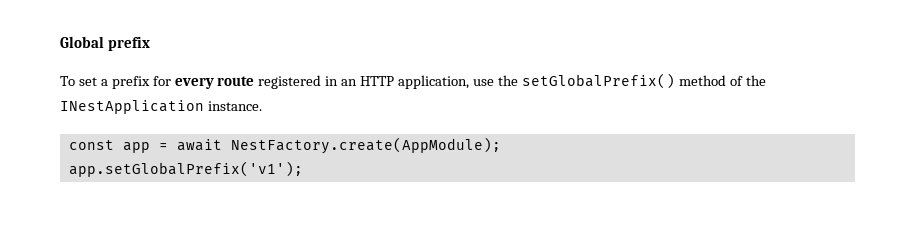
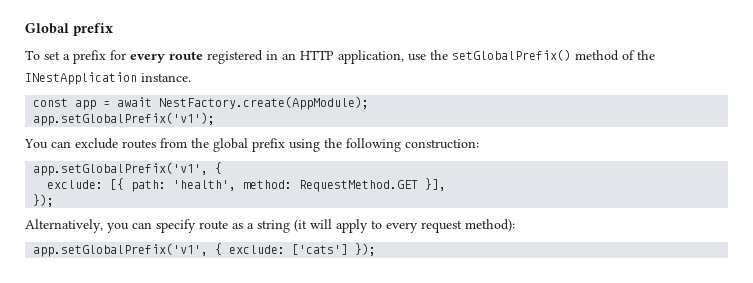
+ You can exclude routes from the global prefix using the following construction:
+ app.setGlobalPrefix('v1', {
+ exclude: [{ path: 'health', method: RequestMethod.GET }],
+ });
+ Alternatively, you can specify route as a string (it will apply to every request method):
+ app.setGlobalPrefix('v1', { exclude: ['cats'] });

